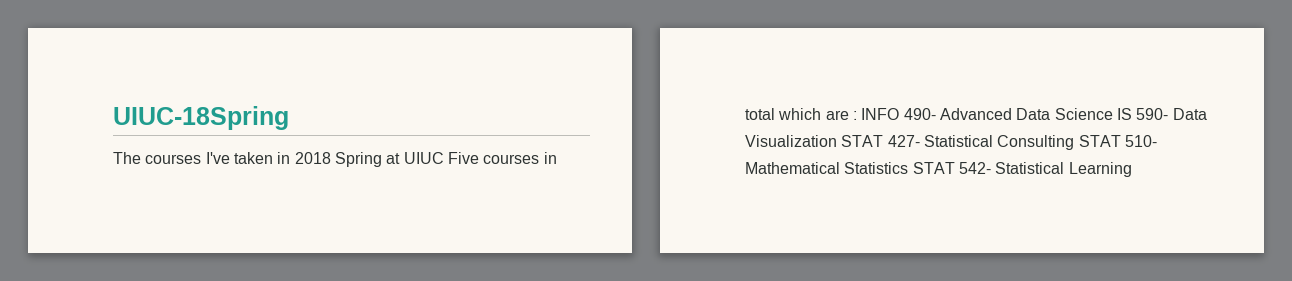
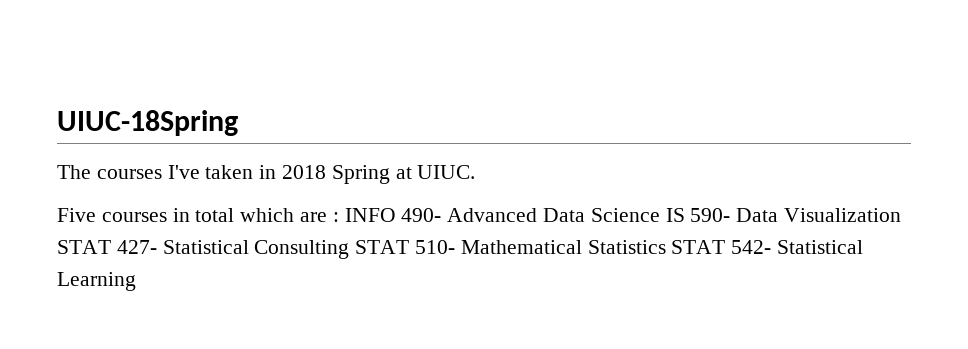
- The courses I've taken in 2018 Spring at UIUC Five courses in total which are : INFO 490- Advanced Data Science IS 590- Data Visualization STAT 427- Statistical Consulting STAT 510- Mathematical Statistics STAT 542- Statistical Learning
+ The courses I've taken in 2018 Spring at UIUC.
+ Five courses in total which are : INFO 490- Advanced Data Science IS 590- Data Visualization STAT 427- Statistical Consulting STAT 510- Mathematical Statistics STAT 542- Statistical Learning

